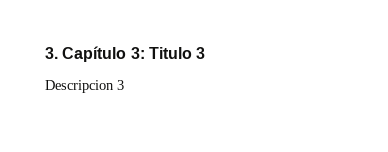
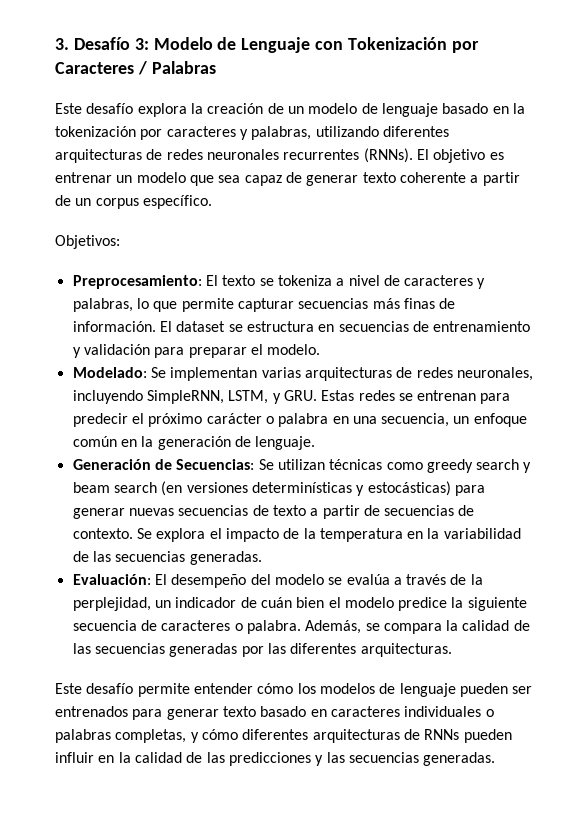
- 3. Capítulo 3: Titulo 3
- Descripcion 3
+ 3. Desafío 3: Modelo de Lenguaje con Tokenización por Caracteres / Palabras
+ Este desafío explora la creación de un modelo de lenguaje basado en la tokenización por caracteres y palabras, utilizando diferentes arquitecturas de redes neuronales recurrentes (RNNs). El objetivo es entrenar un modelo que sea capaz de generar texto coherente a partir de un corpus específico.
+ Objetivos:
+ Preprocesamiento: El texto se tokeniza a nivel de caracteres y palabras, lo que permite capturar secuencias más finas de información. El dataset se estructura en secuencias de entrenamiento y validación para preparar el modelo.
+ Modelado: Se implementan varias arquitecturas de redes neuronales, incluyendo SimpleRNN, LSTM, y GRU. Estas redes se entrenan para predecir el próximo carácter o palabra en una secuencia, un enfoque común en la generación de lenguaje.
+ Generación de Secuencias: Se utilizan técnicas como greedy search y beam search (en versiones determinísticas y estocásticas) para generar nuevas secuencias de texto a partir de secuencias de contexto. Se explora el impacto de la temperatura en la variabilidad de las secuencias generadas.
+ Evaluación: El desempeño del modelo se evalúa a través de la perplejidad, un indicador de cuán bien el modelo predice la siguiente secuencia de caracteres o palabra. Además, se compara la calidad de las secuencias generadas por las diferentes arquitecturas.
+ Este desafío permite entender cómo los modelos de lenguaje pueden ser entrenados para generar texto basado en caracteres individuales o palabras completas, y cómo diferentes arquitecturas de RNNs pueden influir en la calidad de las predicciones y las secuencias generadas.

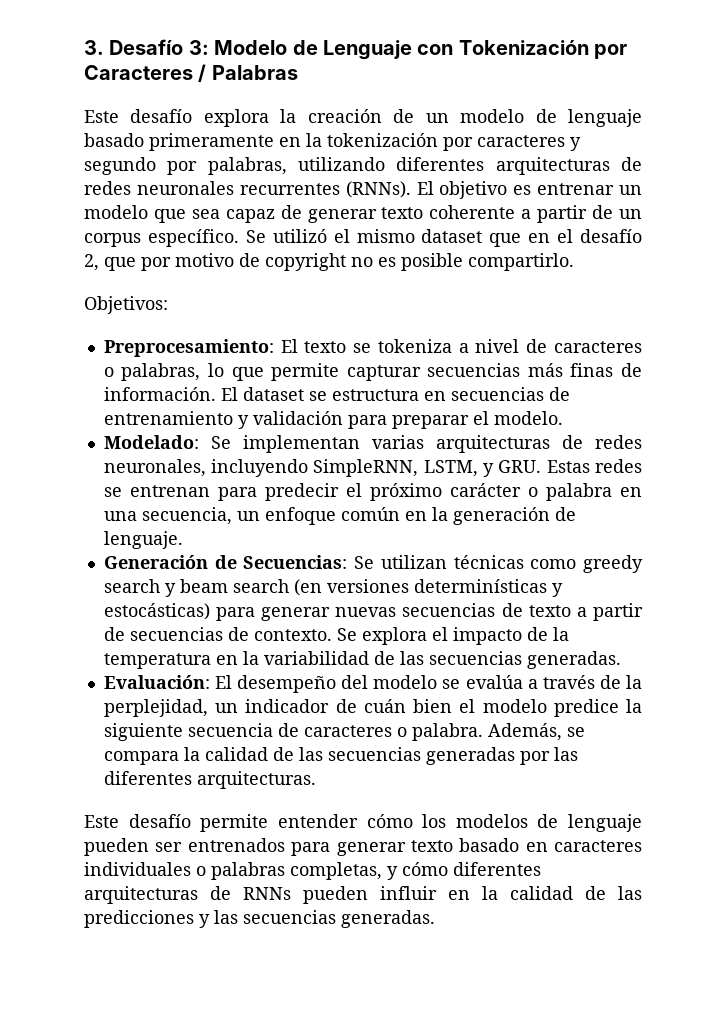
- Este desafío explora la creación de un modelo de lenguaje basado en la tokenización por caracteres y palabras, utilizando diferentes arquitecturas de redes neuronales recurrentes (RNNs).
+ Este desafío explora la creación de un modelo de lenguaje basado primeramente en la tokenización por caracteres y segundo por palabras, utilizando diferentes arquitecturas de redes neuronales recurrentes (RNNs).
+ Se utilizó el mismo dataset que en el desafío 2, que por motivo de copyright no es posible compartirlo.
- Preprocesamiento: El texto se tokeniza a nivel de caracteres y palabras, lo que permite capturar secuencias más finas de información.
+ Preprocesamiento: El texto se tokeniza a nivel de caracteres o palabras, lo que permite capturar secuencias más finas de información.

